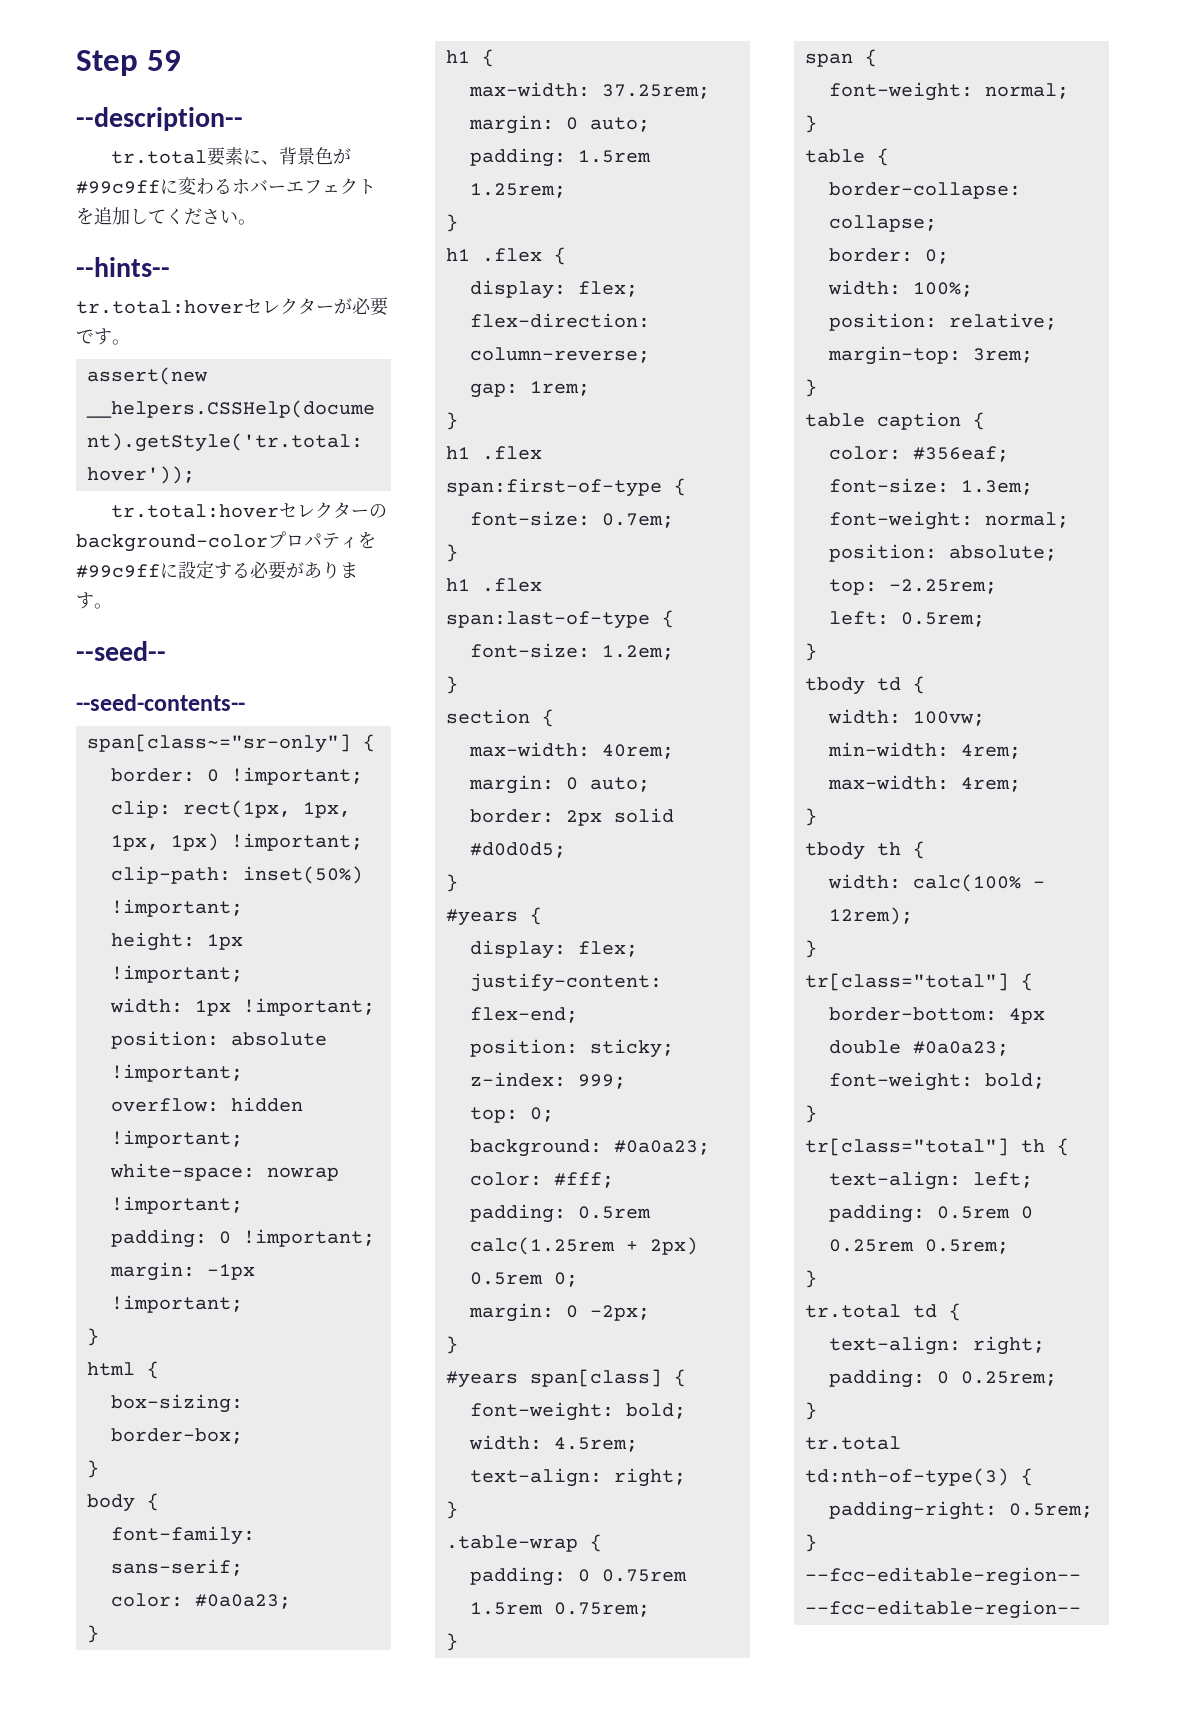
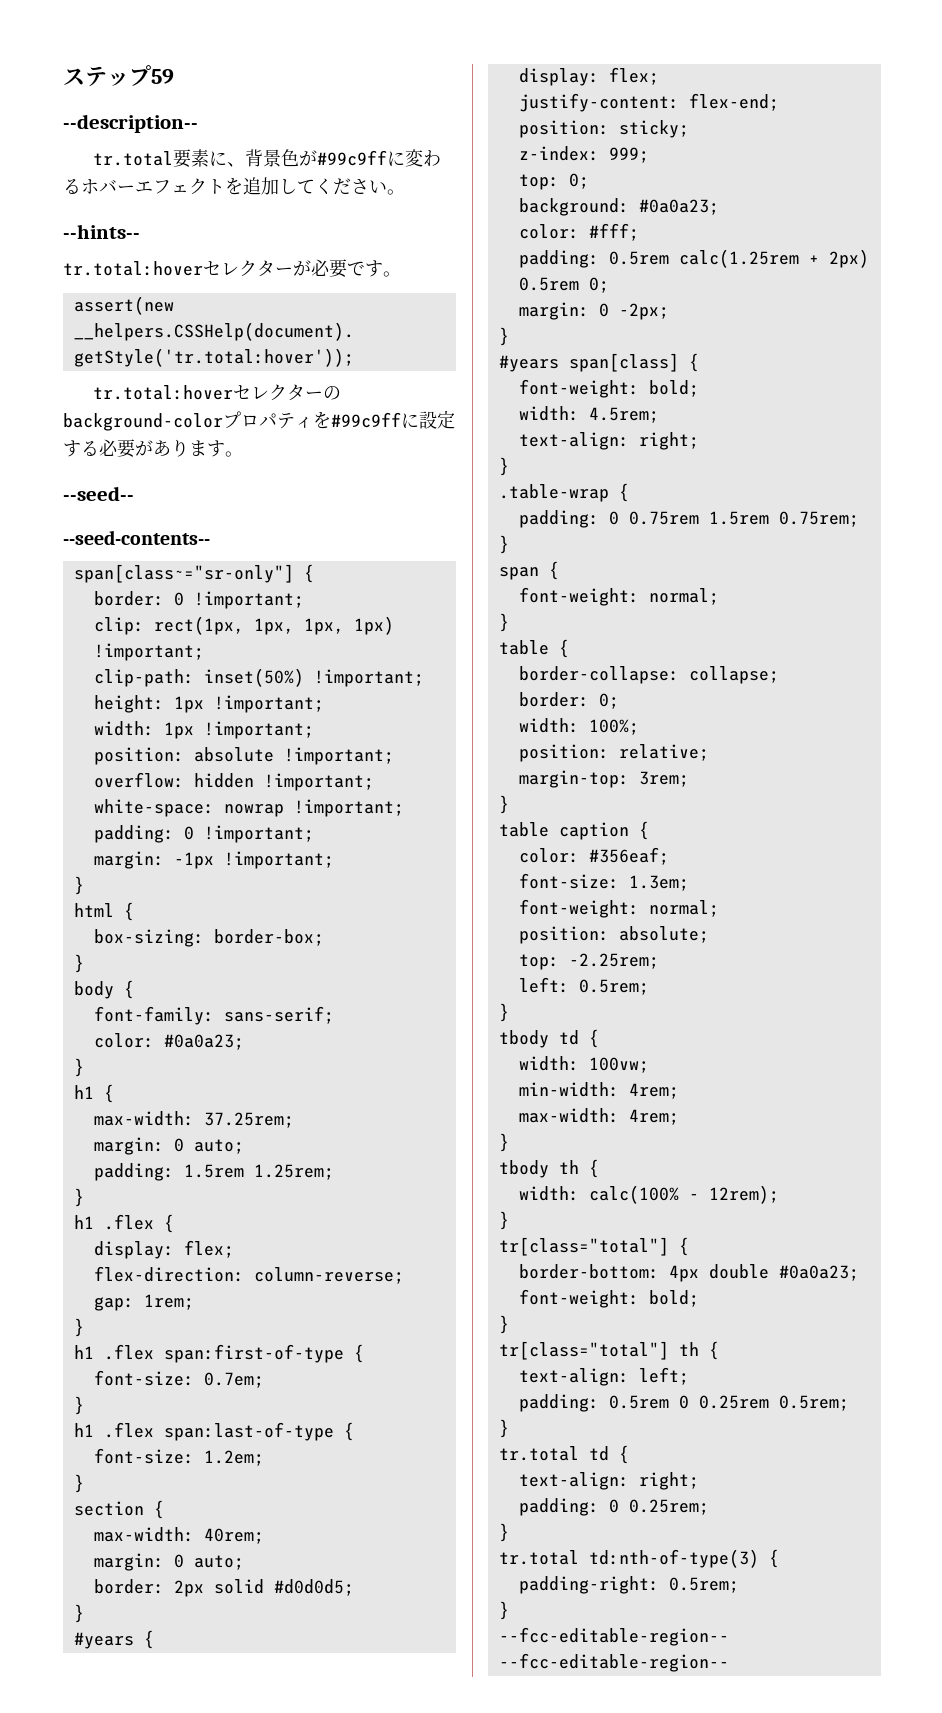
- Step 59
+ ステップ59

